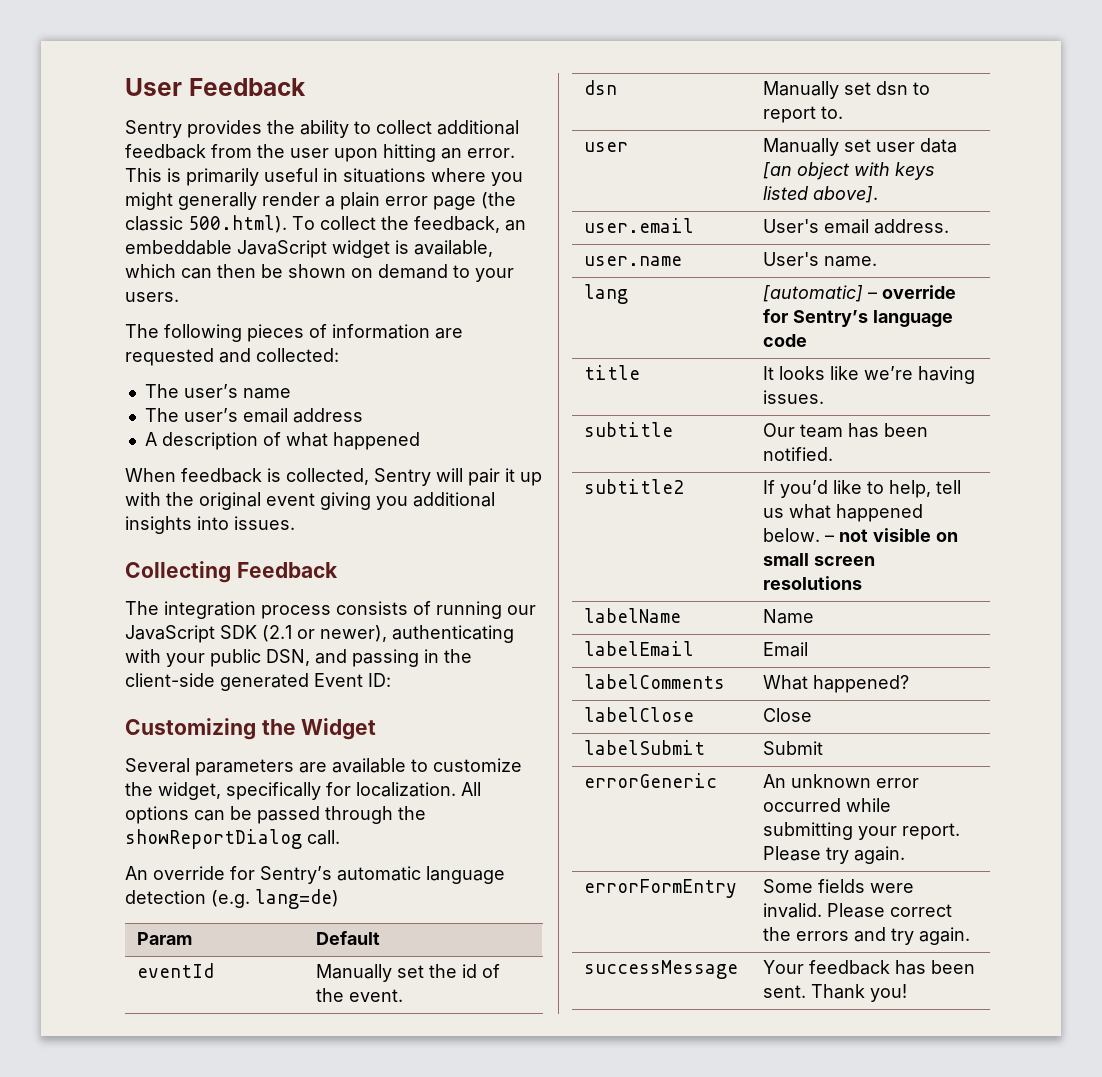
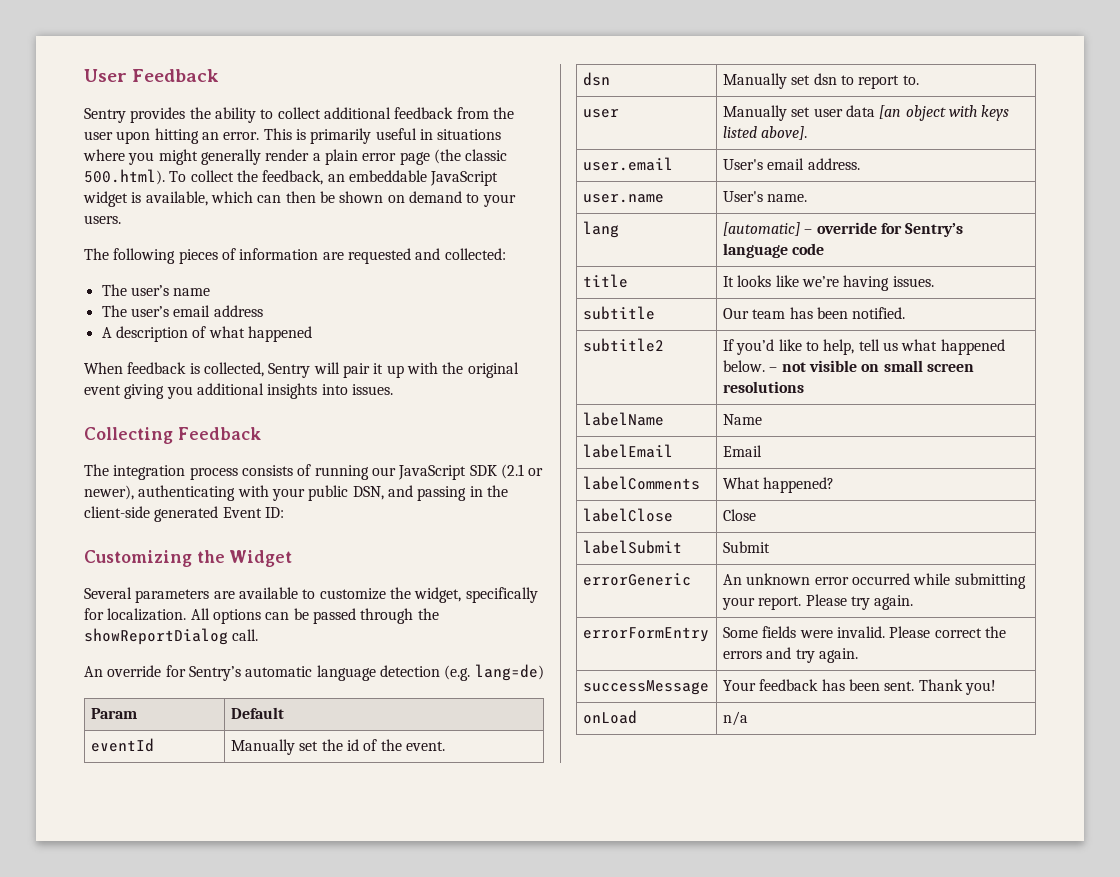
+ onLoad | n/a

